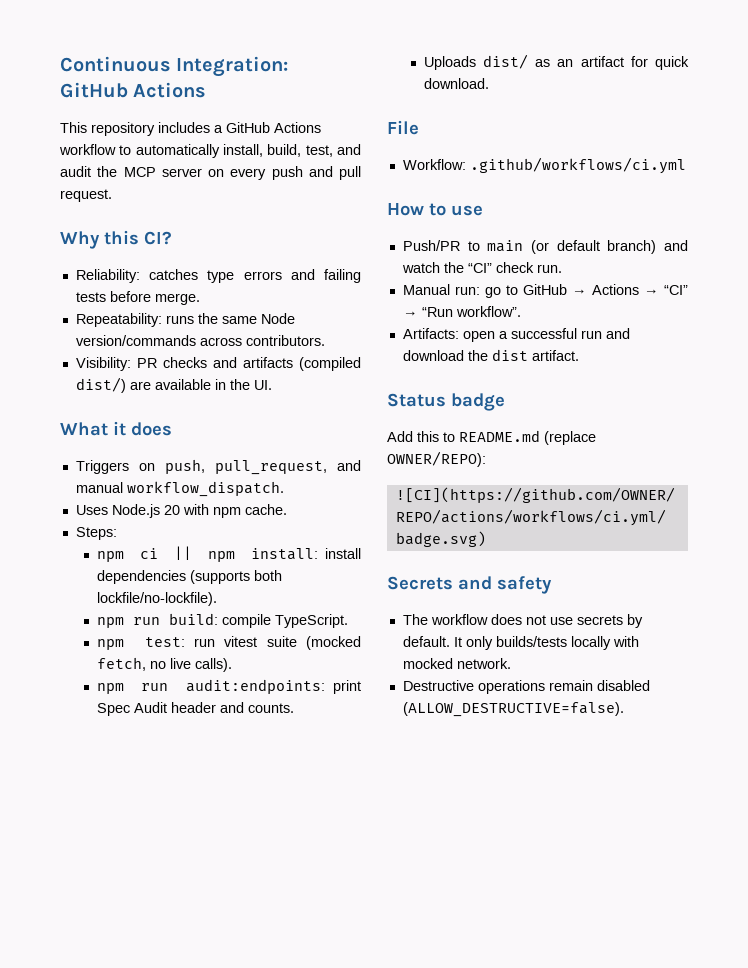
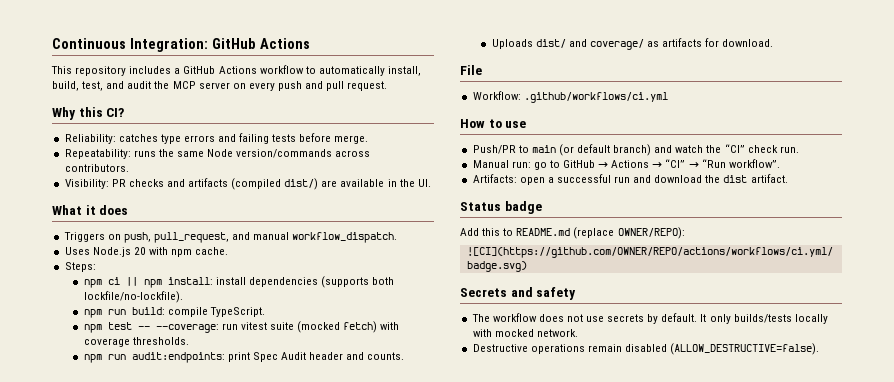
- npm test: run vitest suite (mocked fetch, no live calls).
+ npm test -- --coverage: run vitest suite (mocked fetch) with coverage thresholds.
- Uploads dist/ as an artifact for quick download.
+ Uploads dist/ and coverage/ as artifacts for download.

